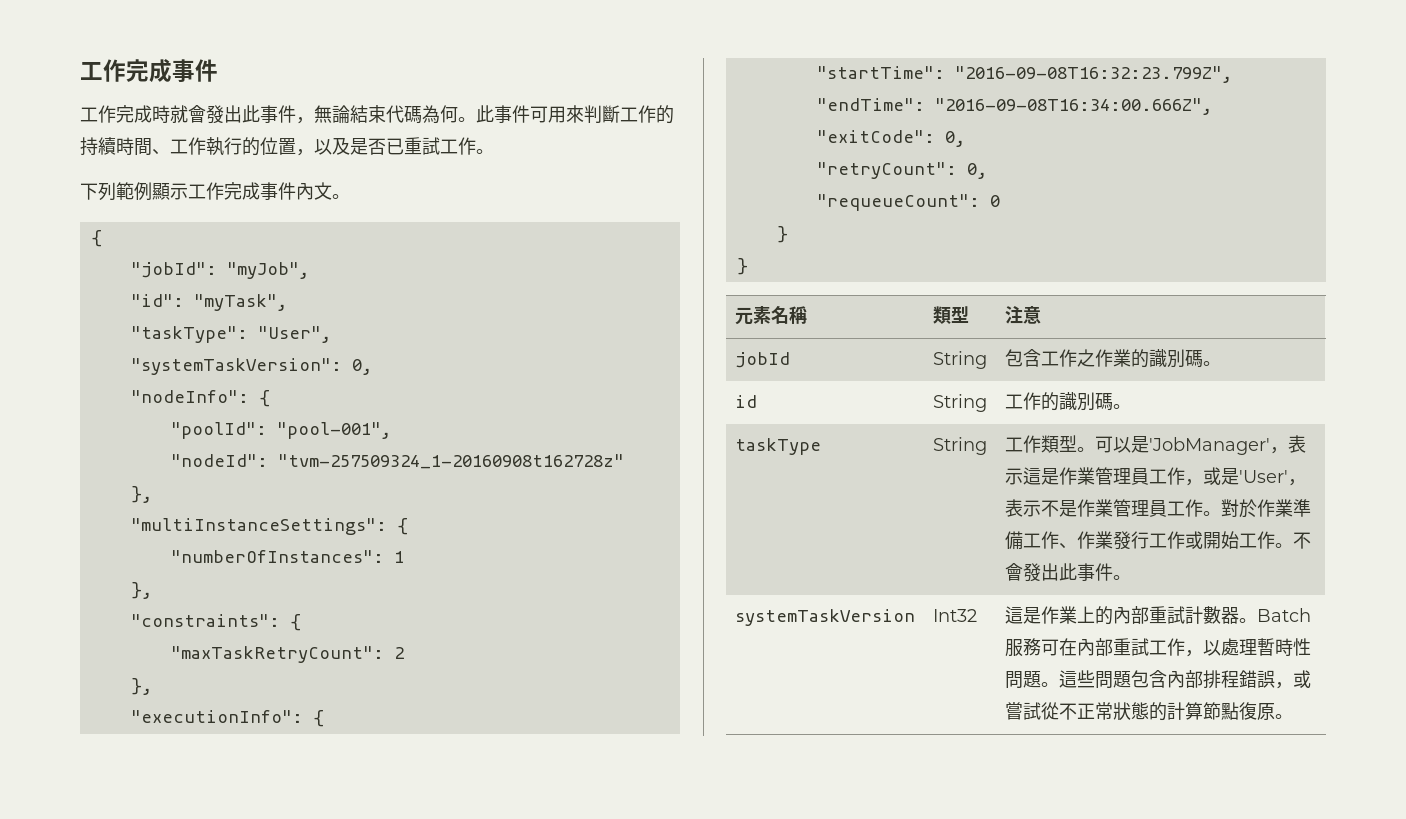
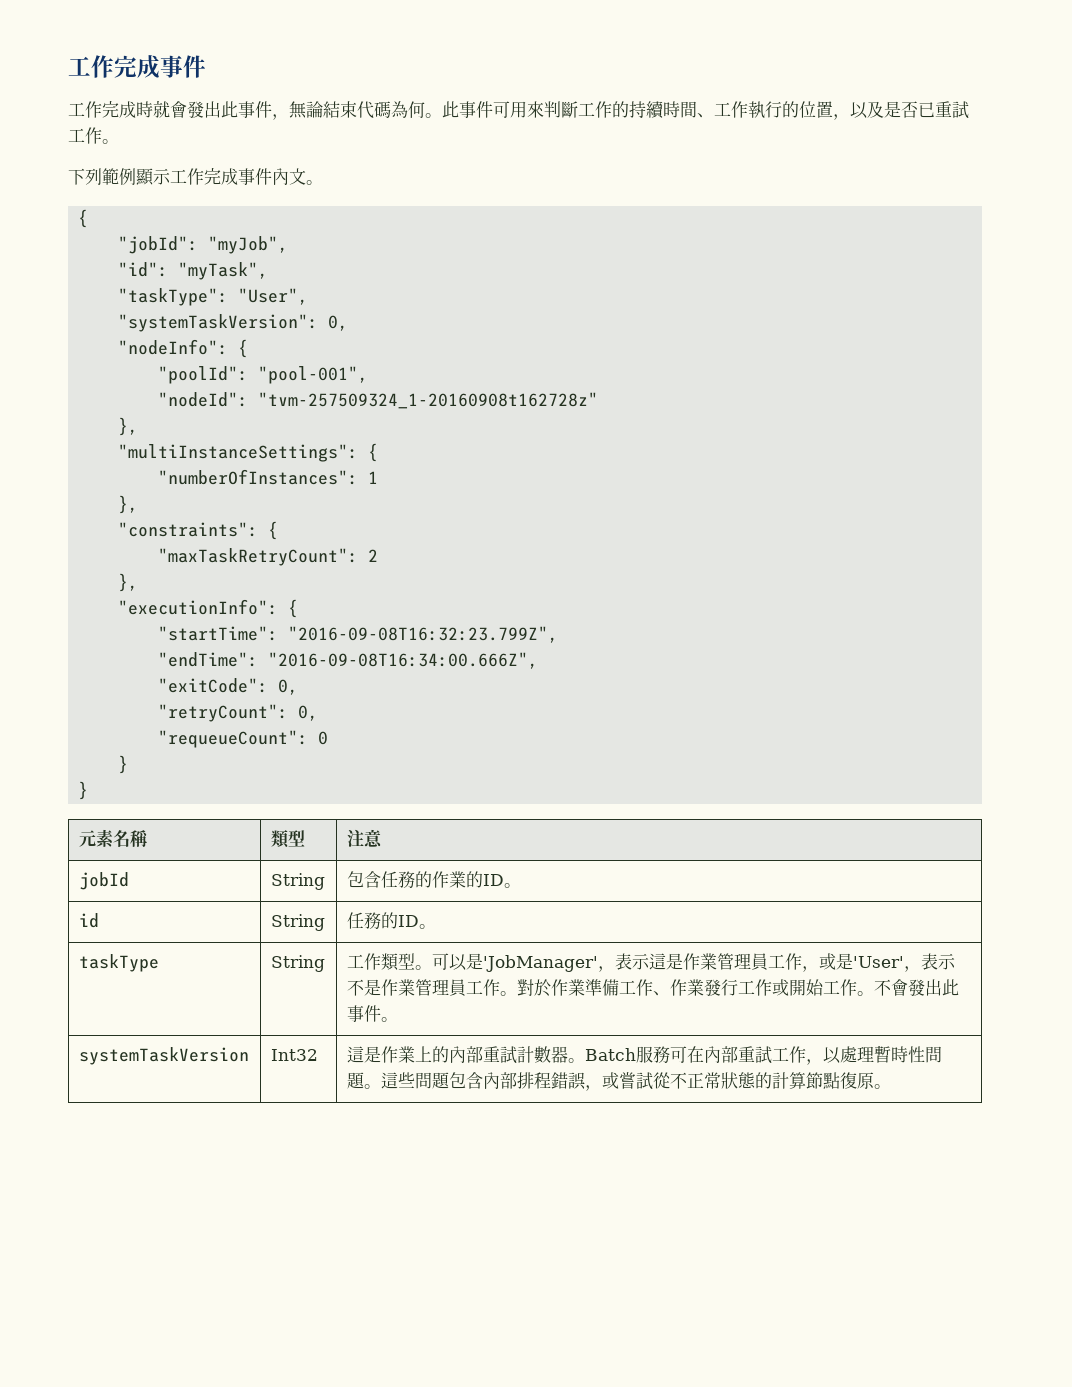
- jobId | String | 包含工作之作業的識別碼。
+ jobId | String | 包含任務的作業的ID。
- id | String | 工作的識別碼。
+ id | String | 任務的ID。

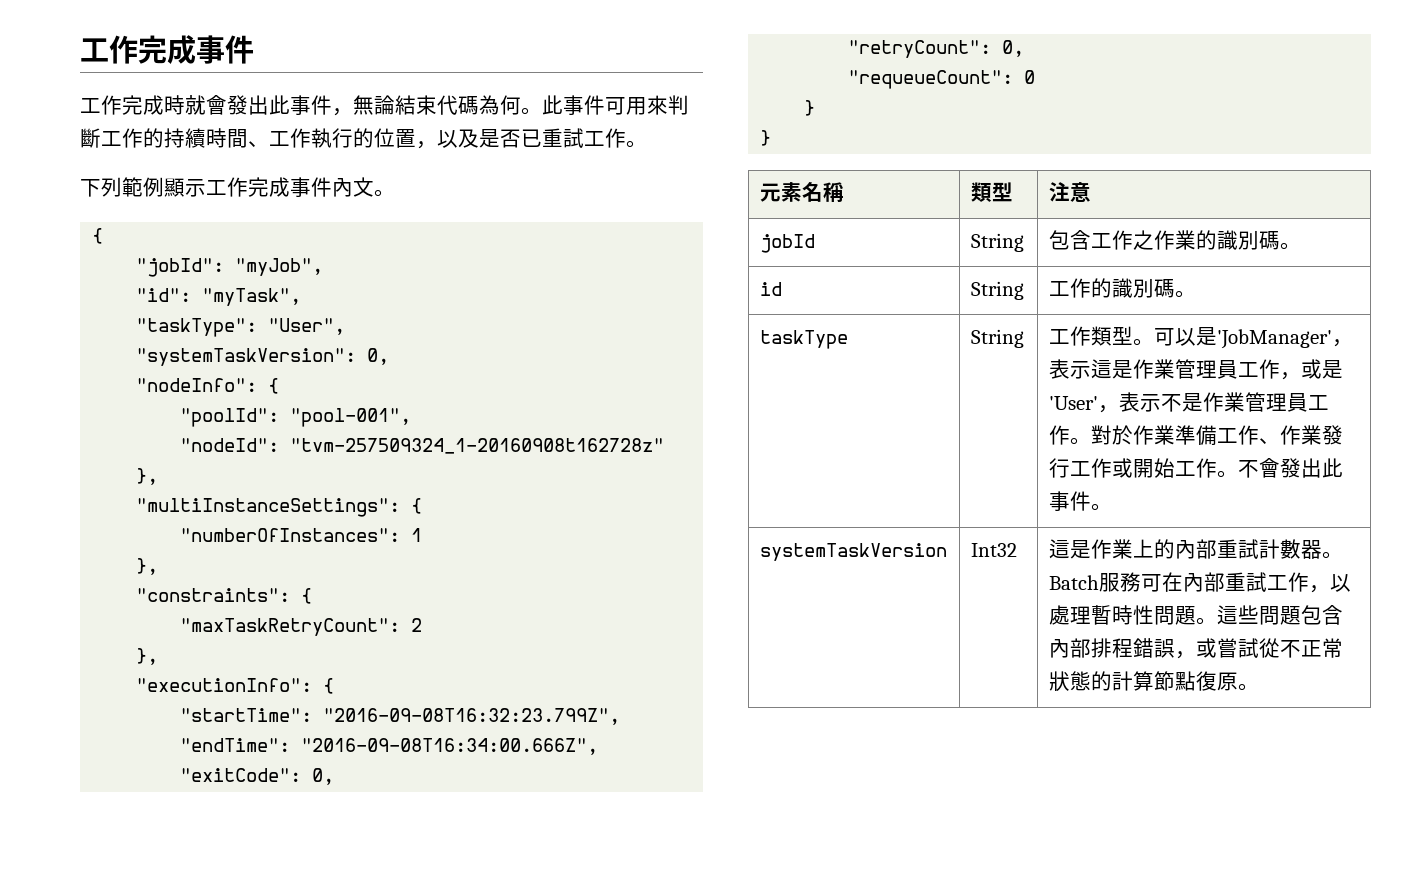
- jobId | String | 包含任務的作業的ID。
+ jobId | String | 包含工作之作業的識別碼。
- id | String | 任務的ID。
+ id | String | 工作的識別碼。

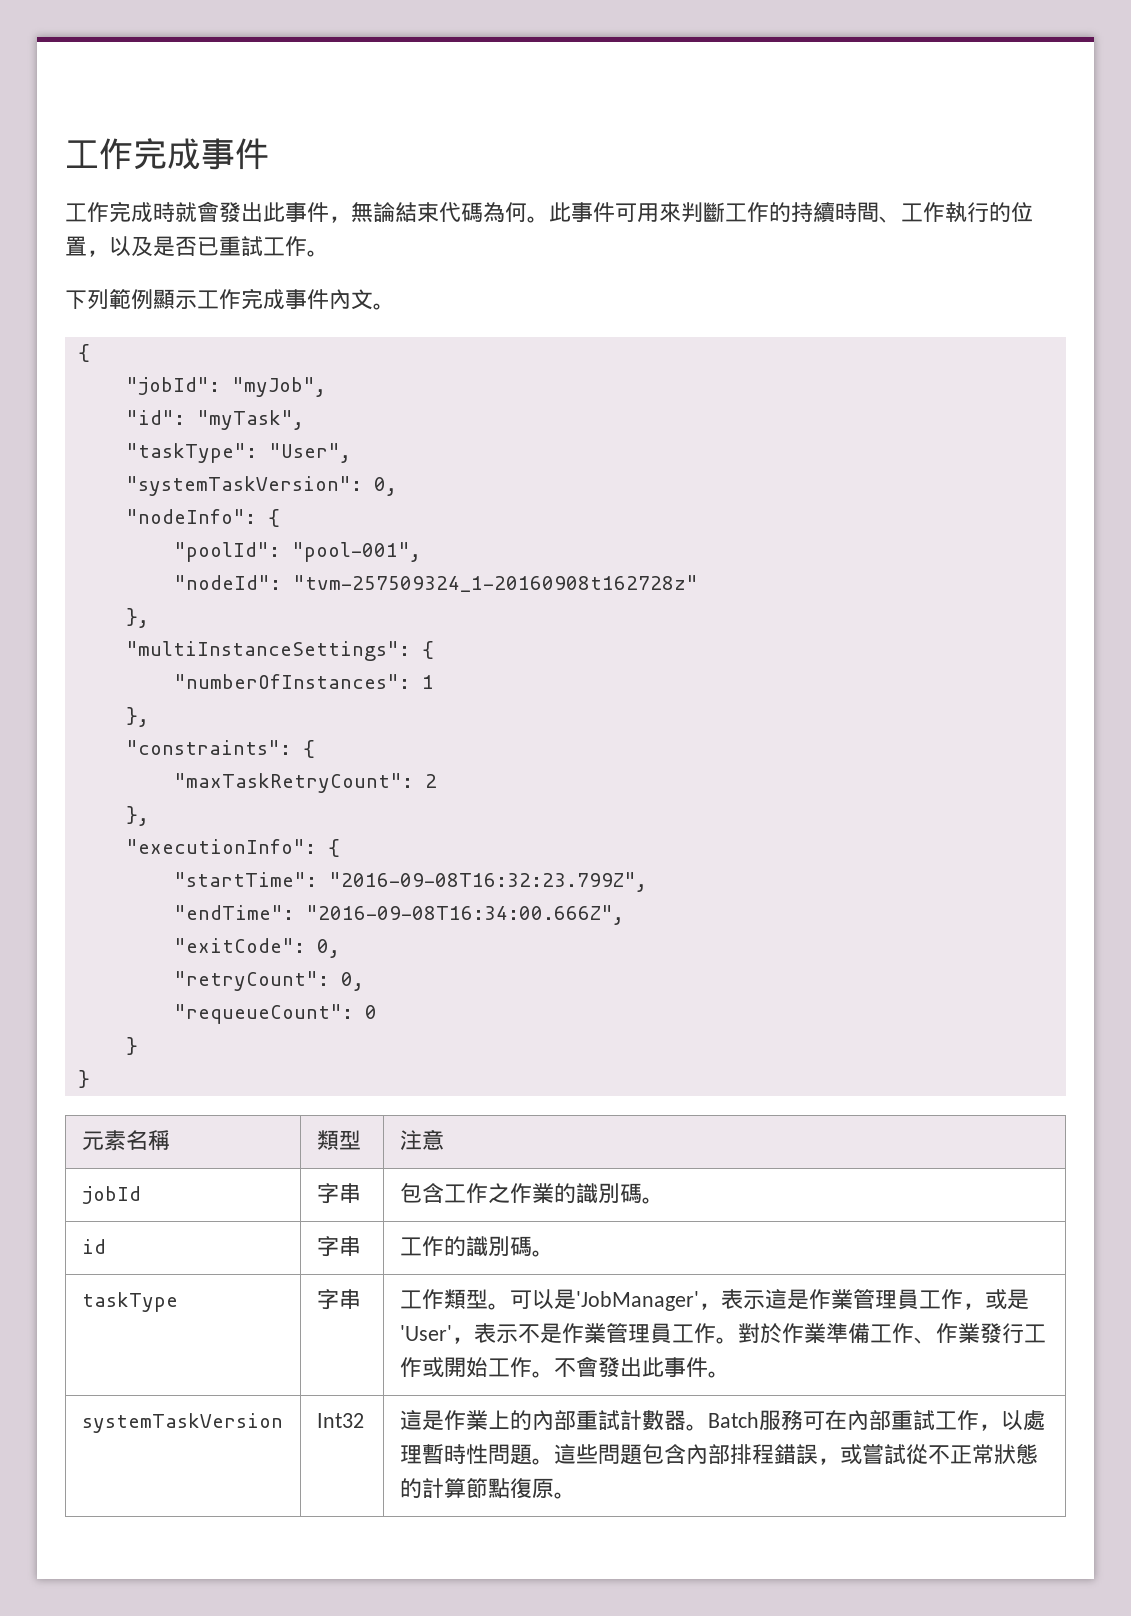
- jobId | String | 包含工作之作業的識別碼。
+ jobId | 字串 | 包含工作之作業的識別碼。
- id | String | 工作的識別碼。
+ id | 字串 | 工作的識別碼。
- taskType | String | 工作類型。可以是'JobManager'，表示這是作業管理員工作，或是'User'，表示不是作業管理員工作。對於作業準備工作、作業發行工作或開始工作。不會發出此事件。
+ taskType | 字串 | 工作類型。可以是'JobManager'，表示這是作業管理員工作，或是'User'，表示不是作業管理員工作。對於作業準備工作、作業發行工作或開始工作。不會發出此事件。

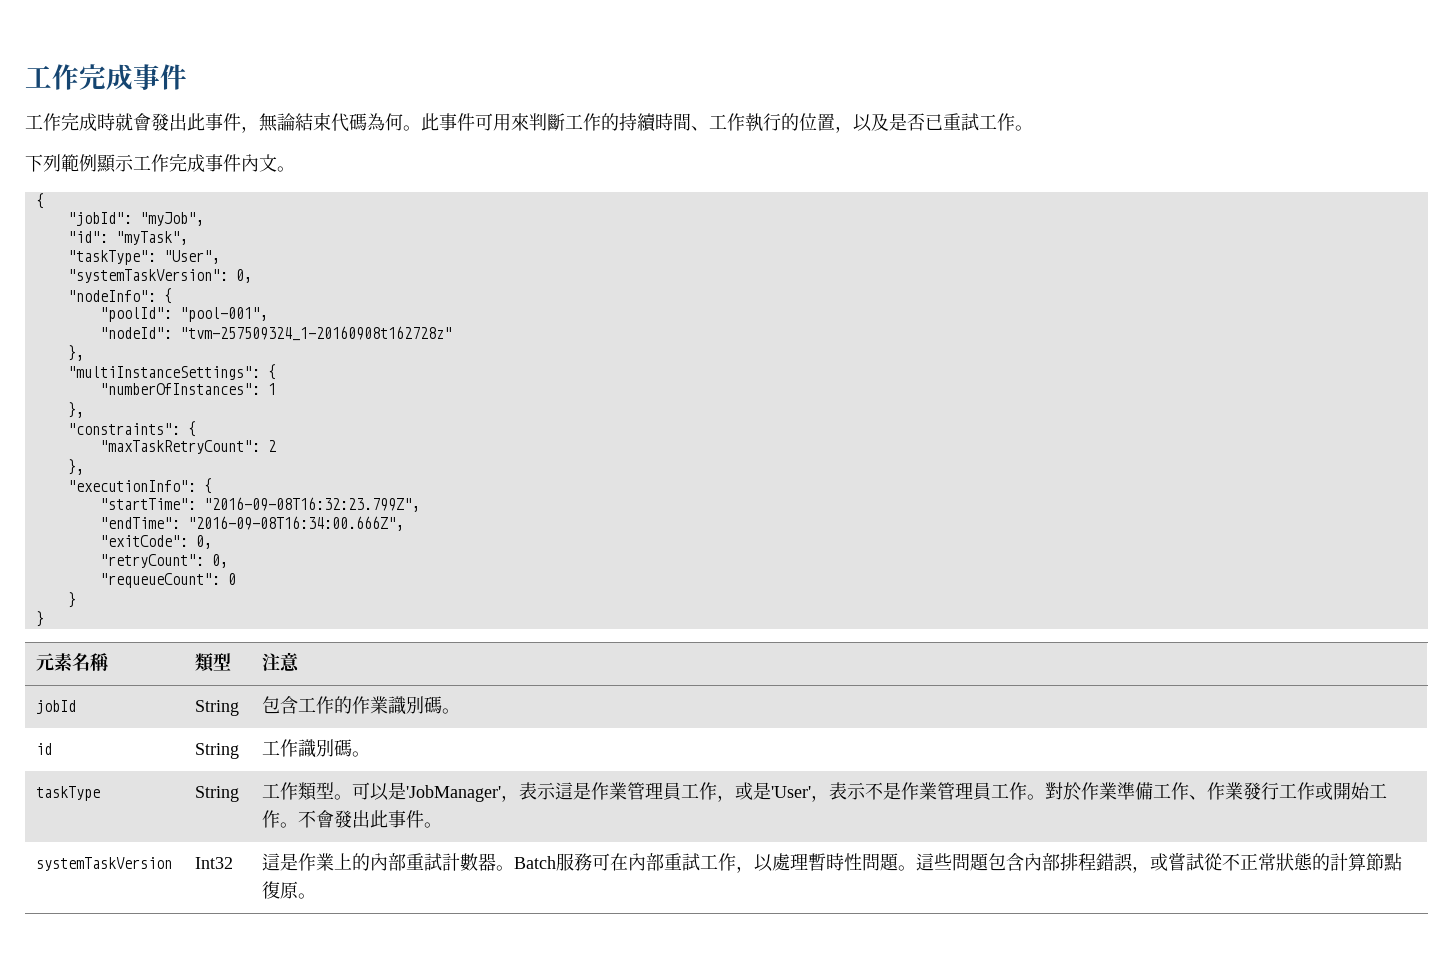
- jobId | 字串 | 包含工作之作業的識別碼。
+ jobId | String | 包含工作的作業識別碼。
- id | 字串 | 工作的識別碼。
+ id | String | 工作識別碼。
- taskType | 字串 | 工作類型。可以是'JobManager'，表示這是作業管理員工作，或是'User'，表示不是作業管理員工作。對於作業準備工作、作業發行工作或開始工作。不會發出此事件。
+ taskType | String | 工作類型。可以是'JobManager'，表示這是作業管理員工作，或是'User'，表示不是作業管理員工作。對於作業準備工作、作業發行工作或開始工作。不會發出此事件。

